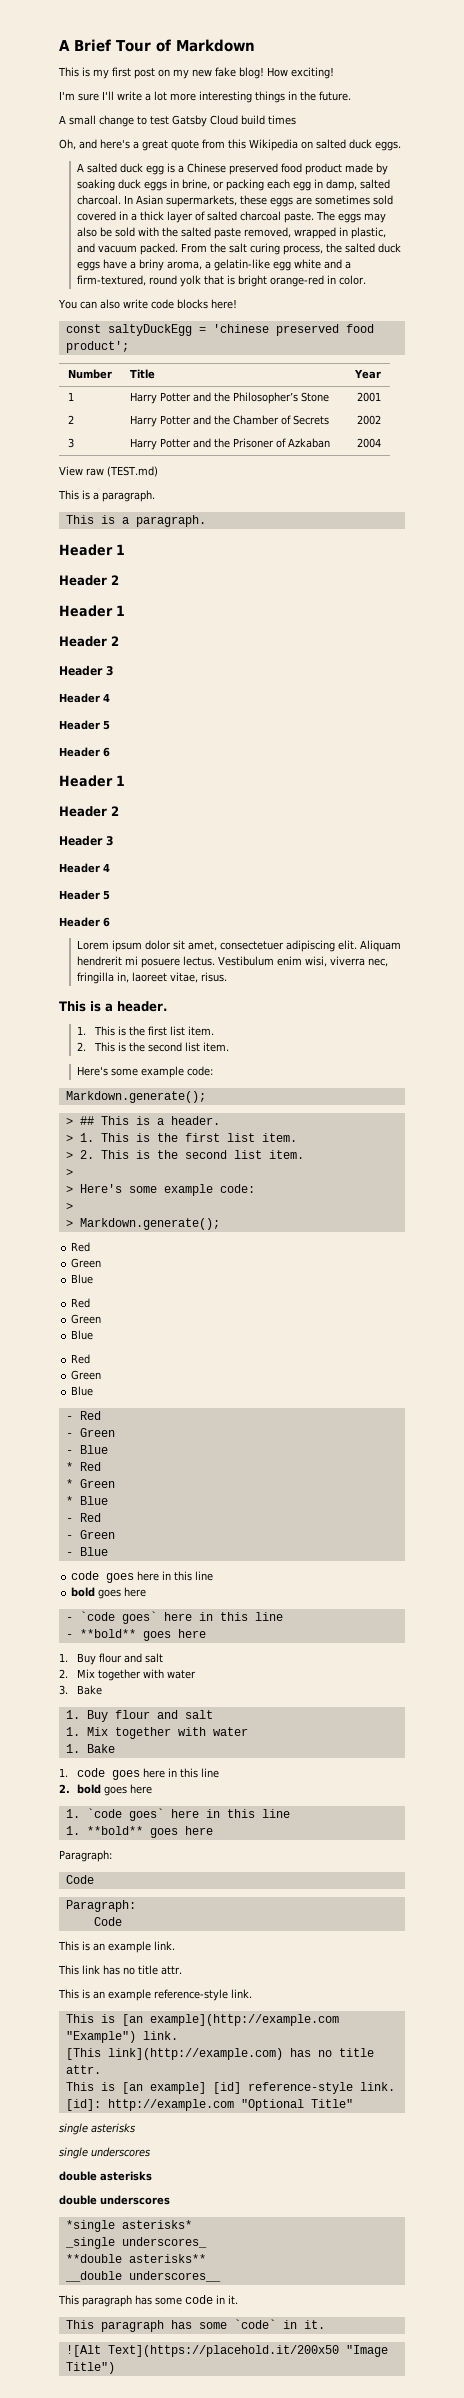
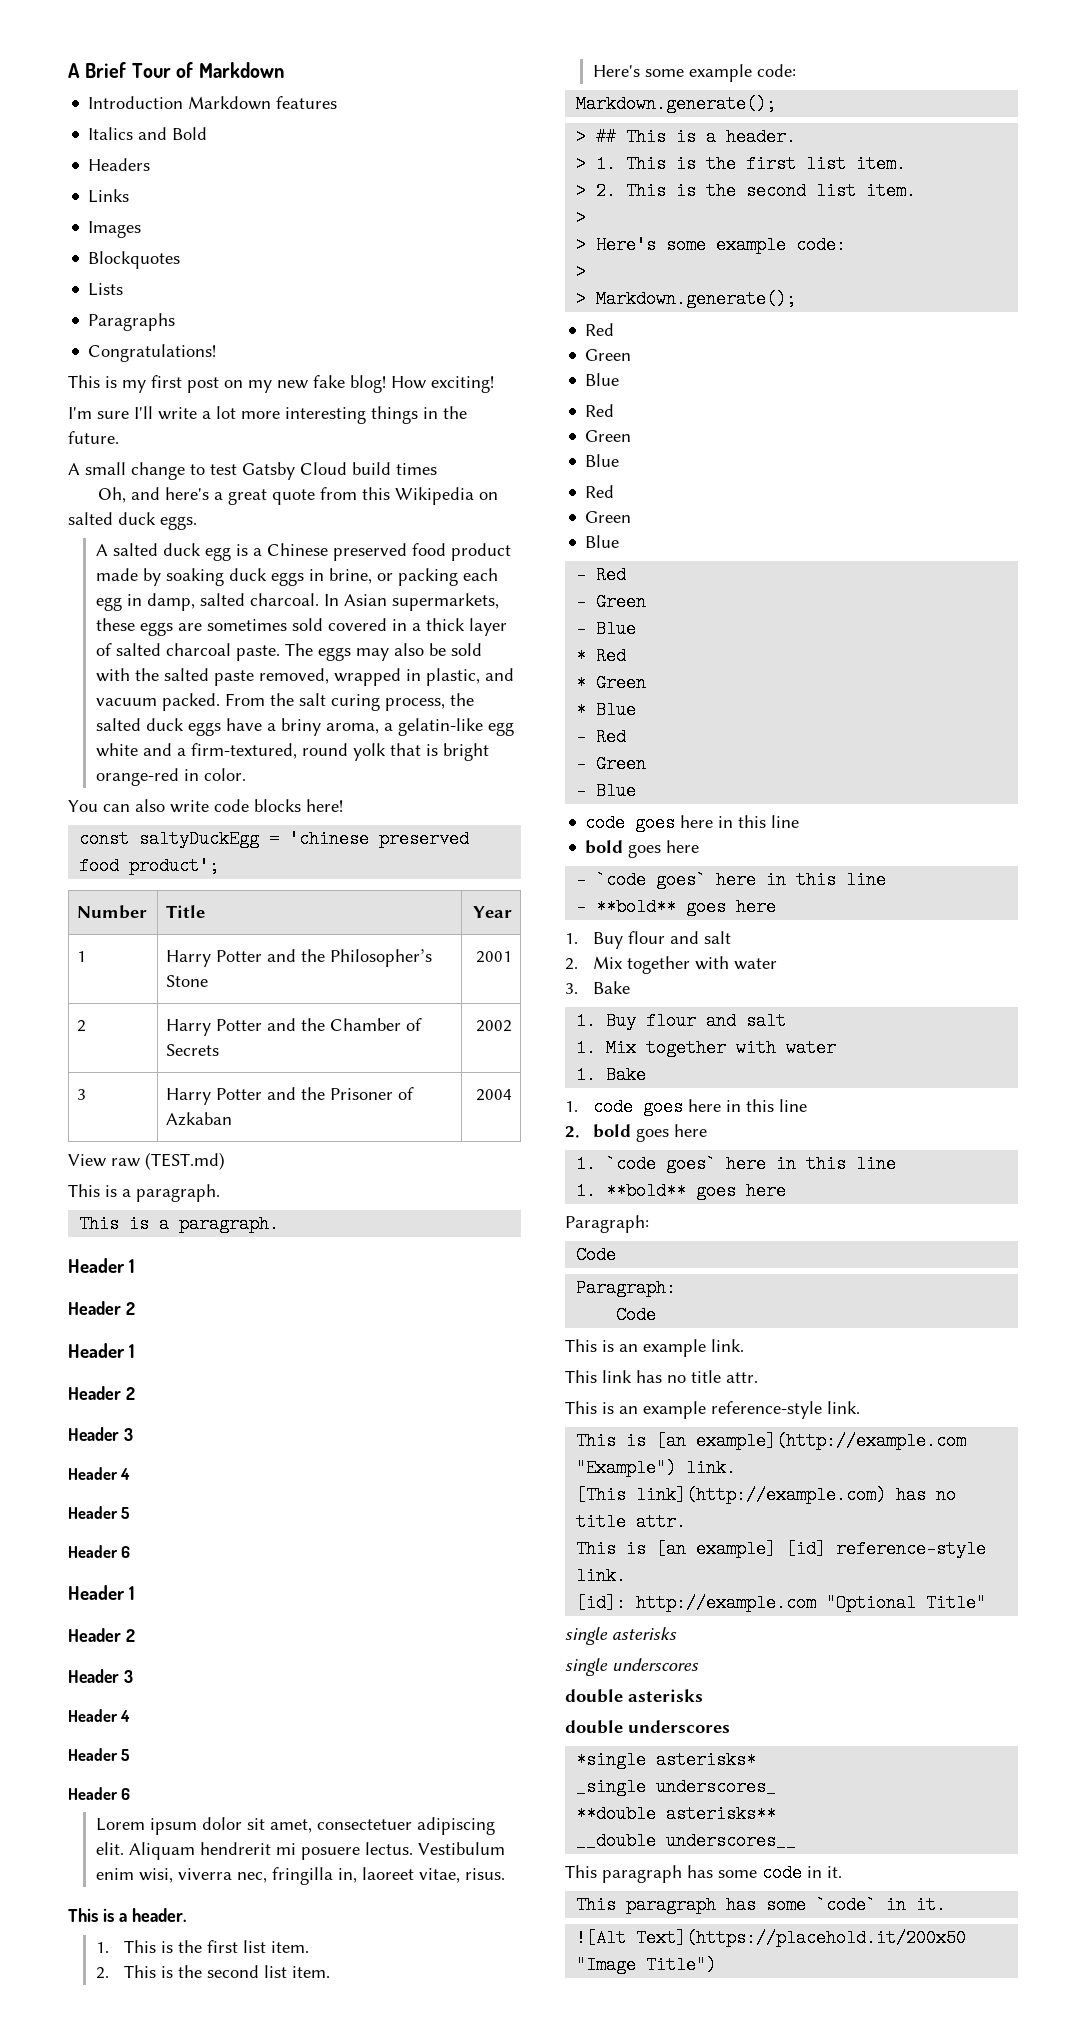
+ Introduction Markdown features
+ Italics and Bold
+ Headers
+ Links
+ Images
+ Blockquotes
+ Lists
+ Paragraphs
+ Congratulations!

